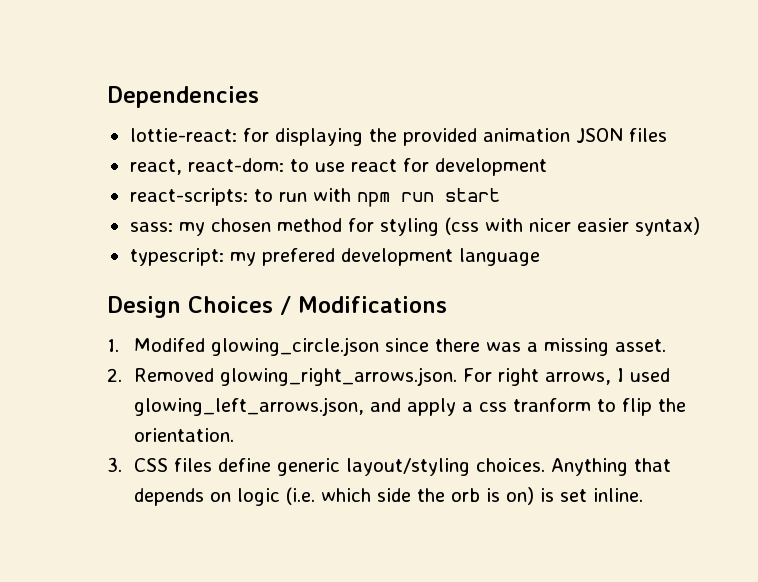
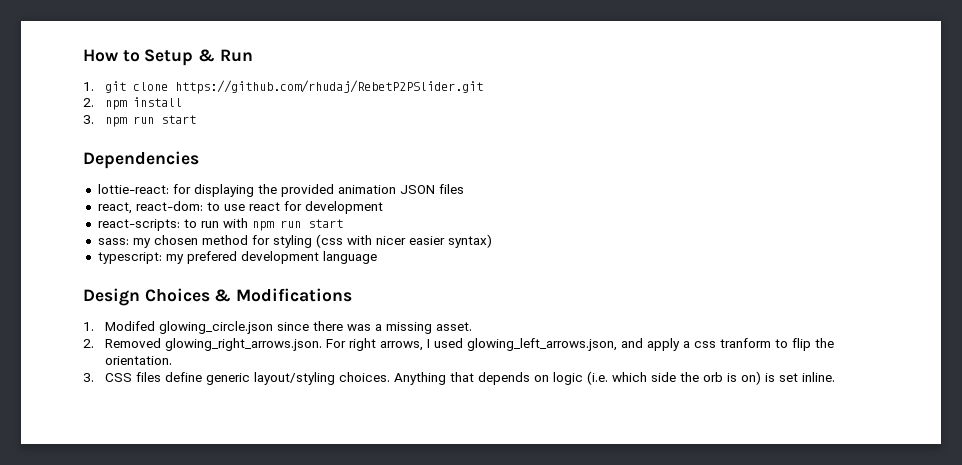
+ How to Setup & Run
+ 1. git clone https://github.com/rhudaj/RebetP2PSlider.git
+ 2. npm install
+ 3. npm run start
- Design Choices / Modifications
+ Design Choices & Modifications

